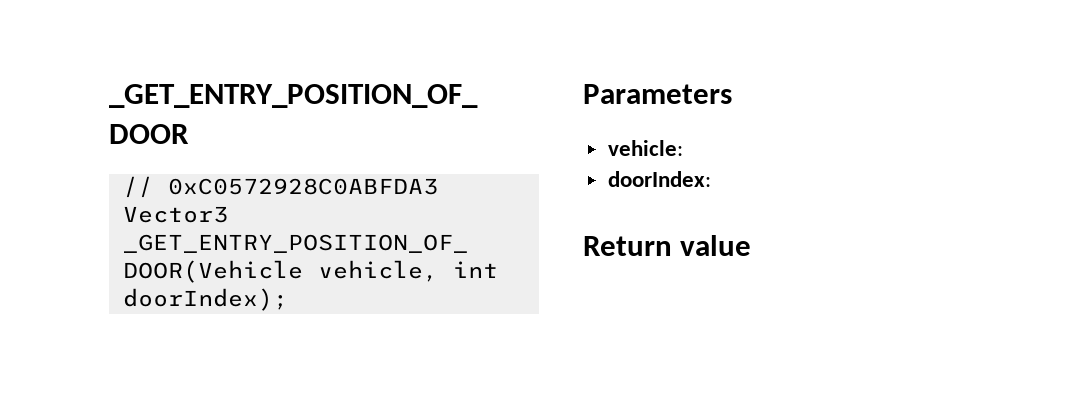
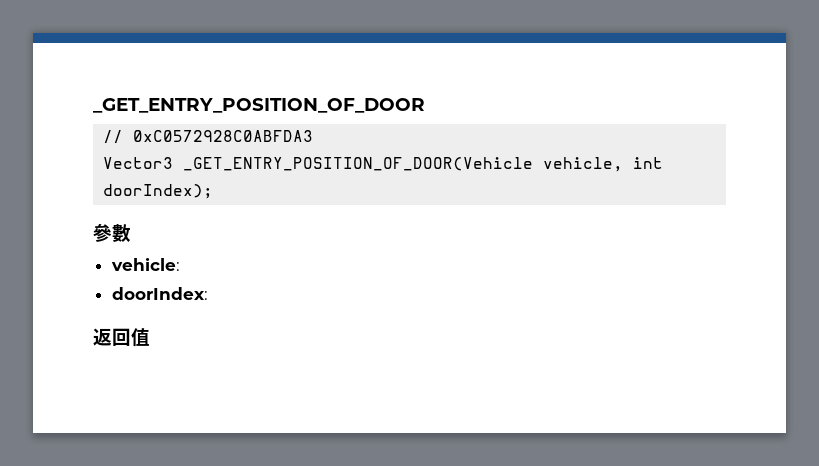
- Parameters
+ 參數
- Return value
+ 返回值

